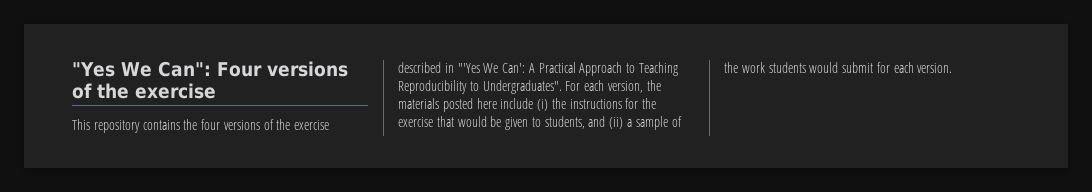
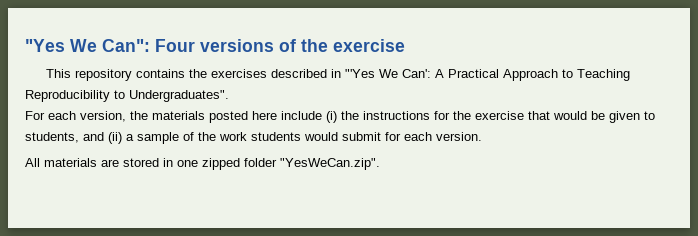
- This repository contains the four versions of the exercise described in "'Yes We Can': A Practical Approach to Teaching Reproducibility to Undergraduates". For each version, the materials posted here include (i) the instructions for the exercise that would be given to students, and (ii) a sample of the work students would submit for each version.
+ This repository contains the exercises described in "'Yes We Can': A Practical Approach to Teaching Reproducibility to Undergraduates".
+ For each version, the materials posted here include (i) the instructions for the exercise that would be given to students, and (ii) a sample of the work students would submit for each version.
+ All materials are stored in one zipped folder "YesWeCan.zip".

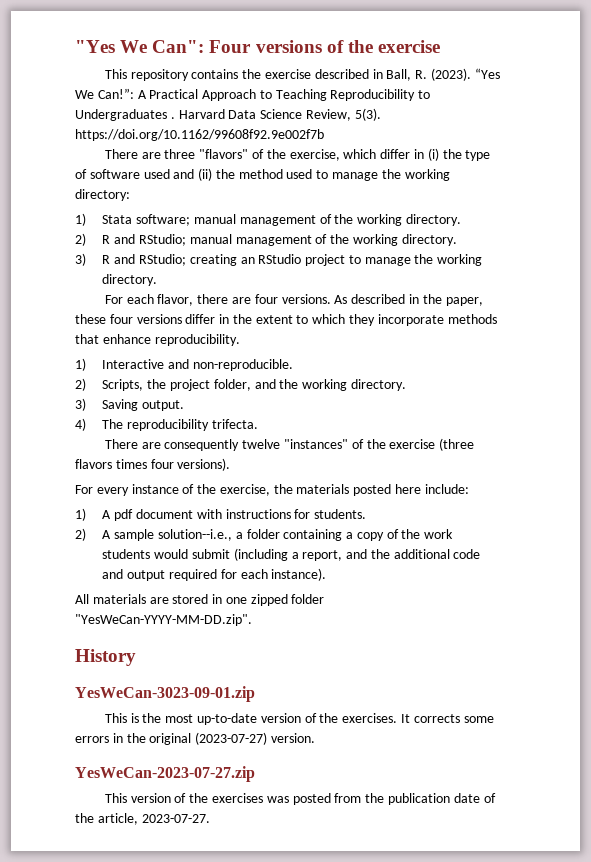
- This repository contains the exercises described in "'Yes We Can': A Practical Approach to Teaching Reproducibility to Undergraduates".
- For each version, the materials posted here include (i) the instructions for the exercise that would be given to students, and (ii) a sample of the work students would submit for each version.
+ This repository contains the exercise described in Ball, R. (2023). “Yes We Can!”: A Practical Approach to Teaching Reproducibility to Undergraduates . Harvard Data Science Review, 5(3). https://doi.org/10.1162/99608f92.9e002f7b
+ There are three "flavors" of the exercise, which differ in (i) the type of software used and (ii) the method used to manage the working directory:
+ 1) Stata software; manual management of the working directory.
+ 2) R and RStudio; manual management of the working directory.
+ 3) R and RStudio; creating an RStudio project to manage the working directory.
+ For each flavor, there are four versions. As described in the paper, these four versions differ in the extent to which they incorporate methods that enhance reproducibility.
+ 1) Interactive and non-reproducible.
+ 2) Scripts, the project folder, and the working directory.
+ 3) Saving output.
+ 4) The reproducibility trifecta.
+ There are consequently twelve "instances" of the exercise (three flavors times four versions).
+ For every instance of the exercise, the materials posted here include:
+ 1) A pdf document with instructions for students.
+ 2) A sample solution--i.e., a folder containing a copy of the work students would submit (including a report, and the additional code and output required for each instance).
- All materials are stored in one zipped folder "YesWeCan.zip".
+ All materials are stored in one zipped folder "YesWeCan-YYYY-MM-DD.zip".
+ History
+ YesWeCan-3023-09-01.zip
+ This is the most up-to-date version of the exercises. It corrects some errors in the original (2023-07-27) version.
+ YesWeCan-2023-07-27.zip
+ This version of the exercises was posted from the publication date of the article, 2023-07-27.

